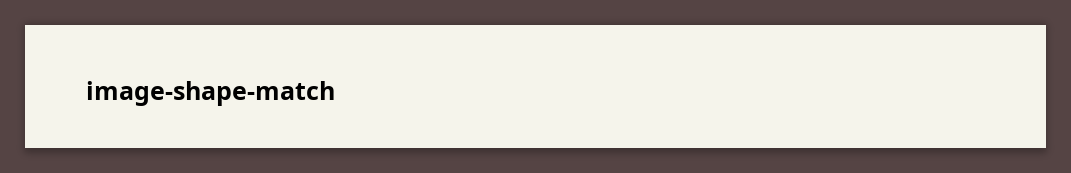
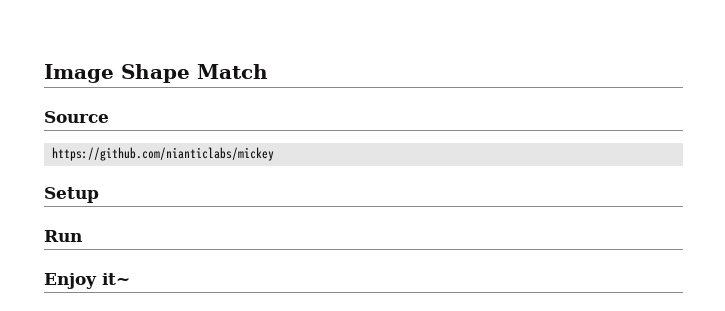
- image-shape-match
+ Image Shape Match
+ Source
+ https://github.com/nianticlabs/mickey
+ Setup
+ Run
+ Enjoy it~

